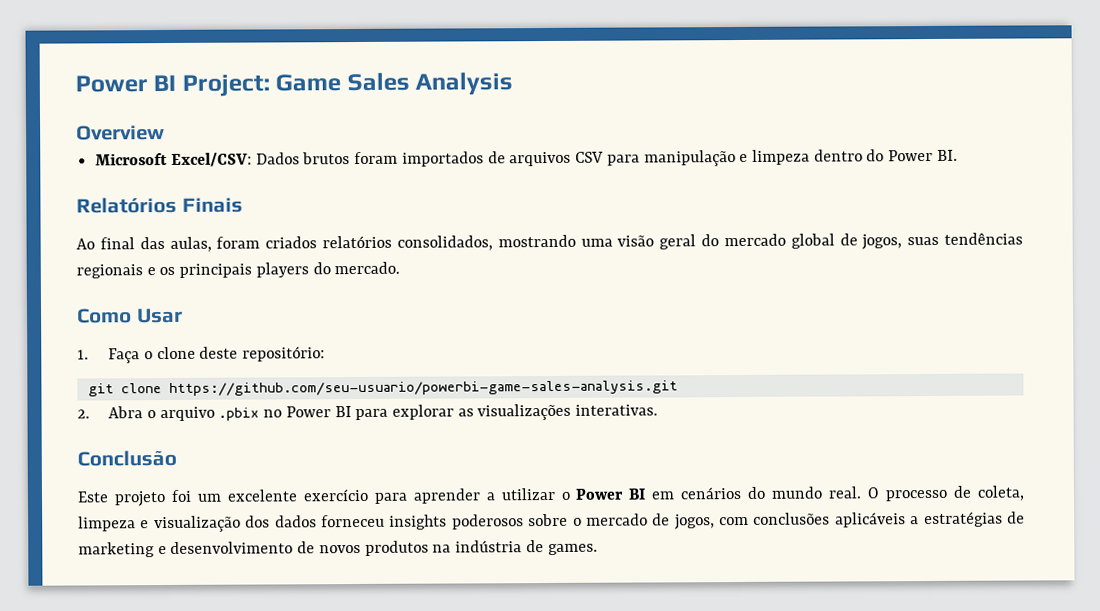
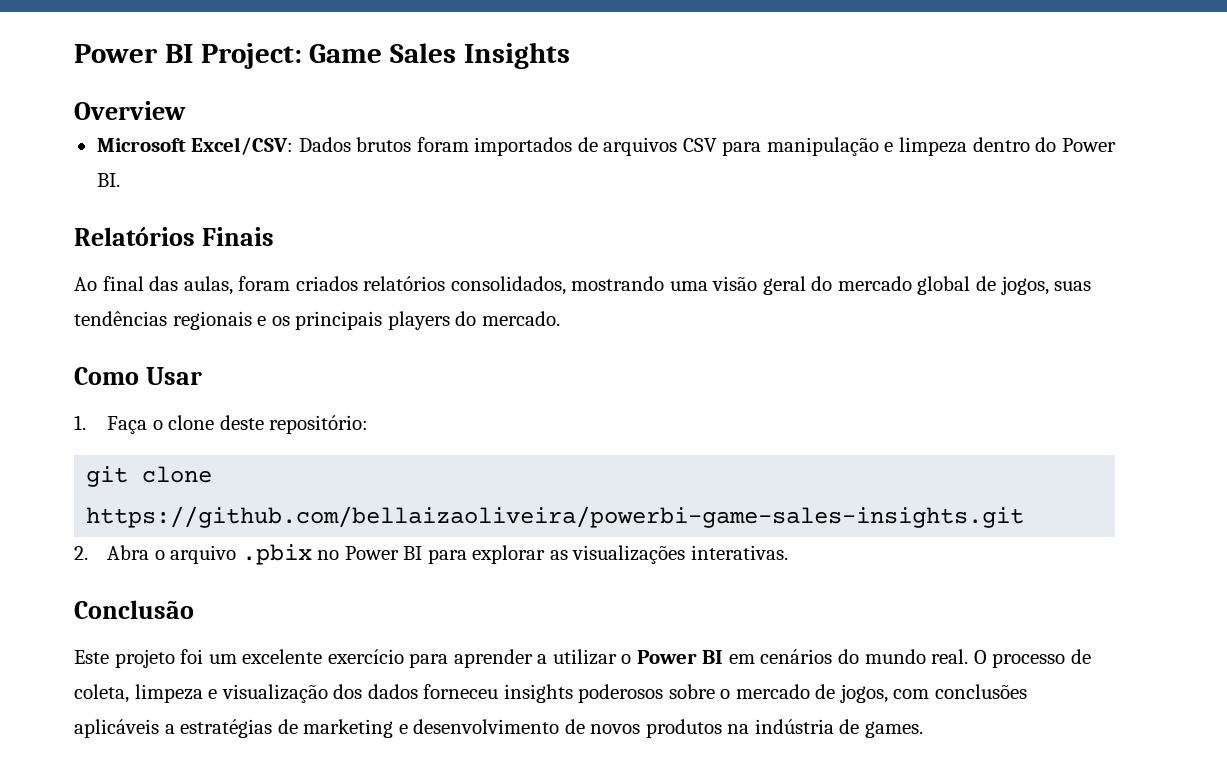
- Power BI Project: Game Sales Analysis
+ Power BI Project: Game Sales Insights
- git clone https://github.com/seu-usuario/powerbi-game-sales-analysis.git
+ git clone https://github.com/bellaizaoliveira/powerbi-game-sales-insights.git

